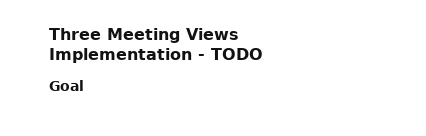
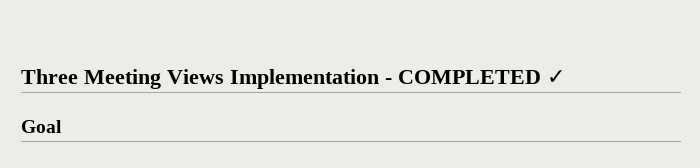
- Three Meeting Views Implementation - TODO
+ Three Meeting Views Implementation - COMPLETED ✓

